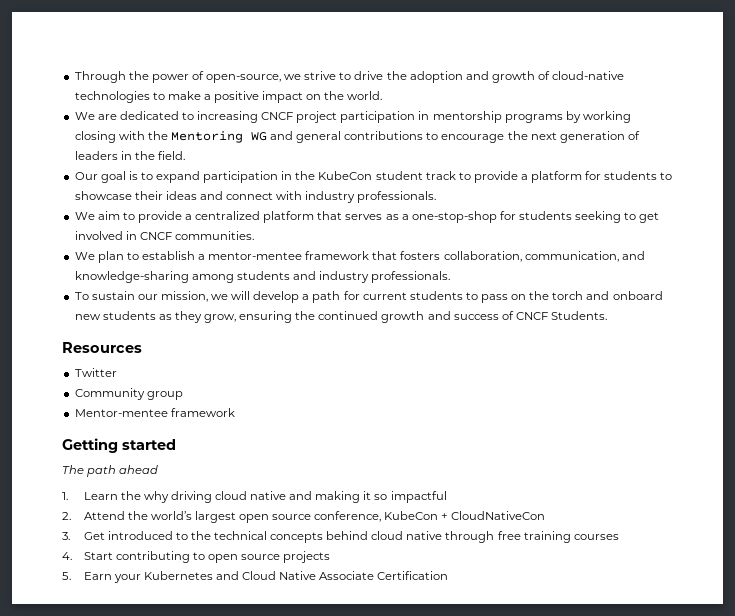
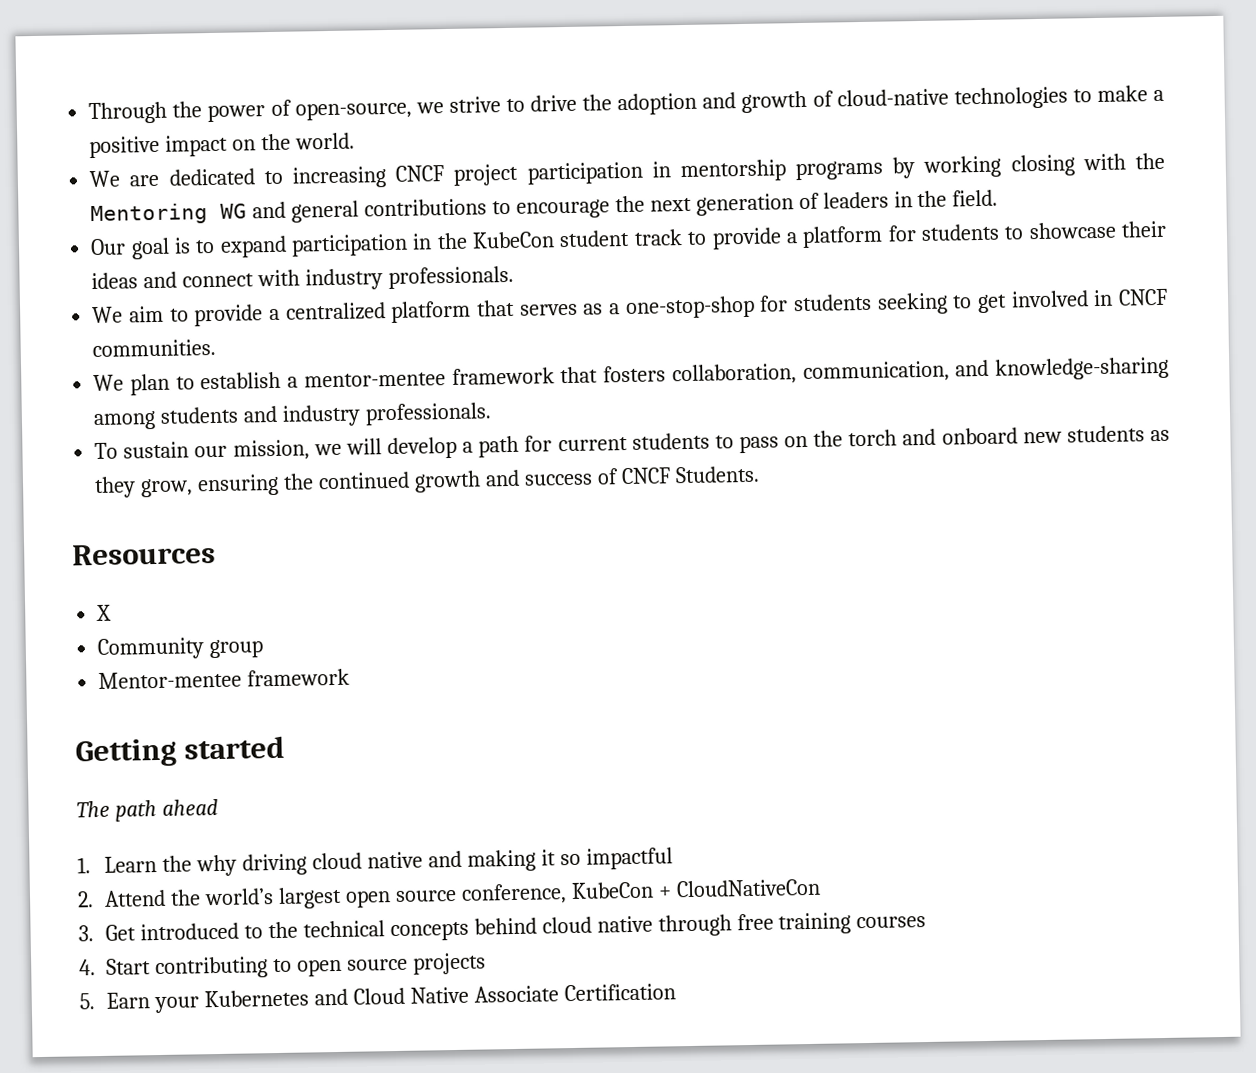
- Twitter
+ X

